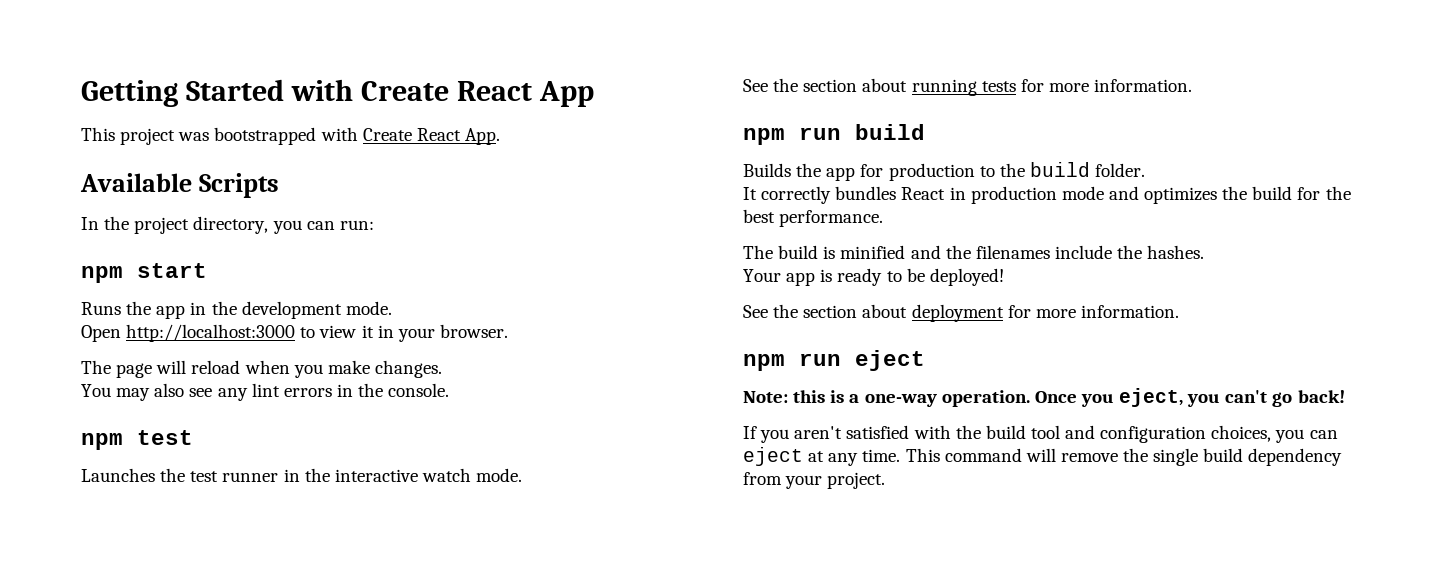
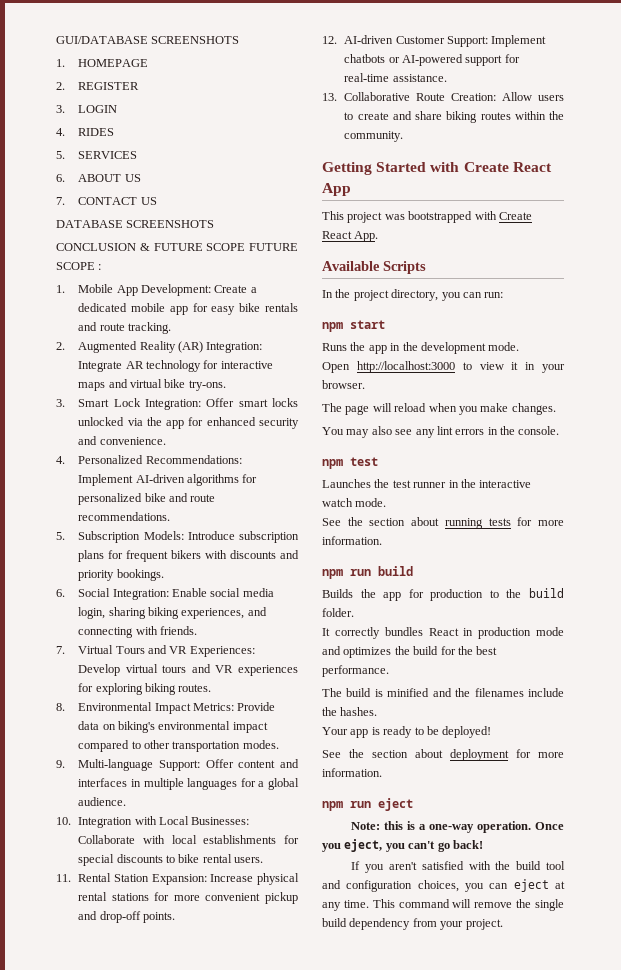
+ GUI/DATABASE SCREENSHOTS
+ 1. HOMEPAGE
+ 2. REGISTER
+ 3. LOGIN
+ 4. RIDES
+ 5. SERVICES
+ 6. ABOUT US
+ 7. CONTACT US
+ DATABASE SCREENSHOTS
+ CONCLUSION & FUTURE SCOPE FUTURE SCOPE :
+ 1. Mobile App Development: Create a dedicated mobile app for easy bike rentals and route tracking.
+ 2. Augmented Reality (AR) Integration: Integrate AR technology for interactive maps and virtual bike try-ons.
+ 3. Smart Lock Integration: Offer smart locks unlocked via the app for enhanced security and convenience.
+ 4. Personalized Recommendations: Implement AI-driven algorithms for personalized bike and route recommendations.
+ 5. Subscription Models: Introduce subscription plans for frequent bikers with discounts and priority bookings.
+ 6. Social Integration: Enable social media login, sharing biking experiences, and connecting with friends.
+ 7. Virtual Tours and VR Experiences: Develop virtual tours and VR experiences for exploring biking routes.
+ 8. Environmental Impact Metrics: Provide data on biking's environmental impact compared to other transportation modes.
+ 9. Multi-language Support: Offer content and interfaces in multiple languages for a global audience.
+ 10. Integration with Local Businesses: Collaborate with local establishments for special discounts to bike rental users.
+ 11. Rental Station Expansion: Increase physical rental stations for more convenient pickup and drop-off points.
+ 12. AI-driven Customer Support: Implement chatbots or AI-powered support for real-time assistance.
+ 13. Collaborative Route Creation: Allow users to create and share biking routes within the community.

